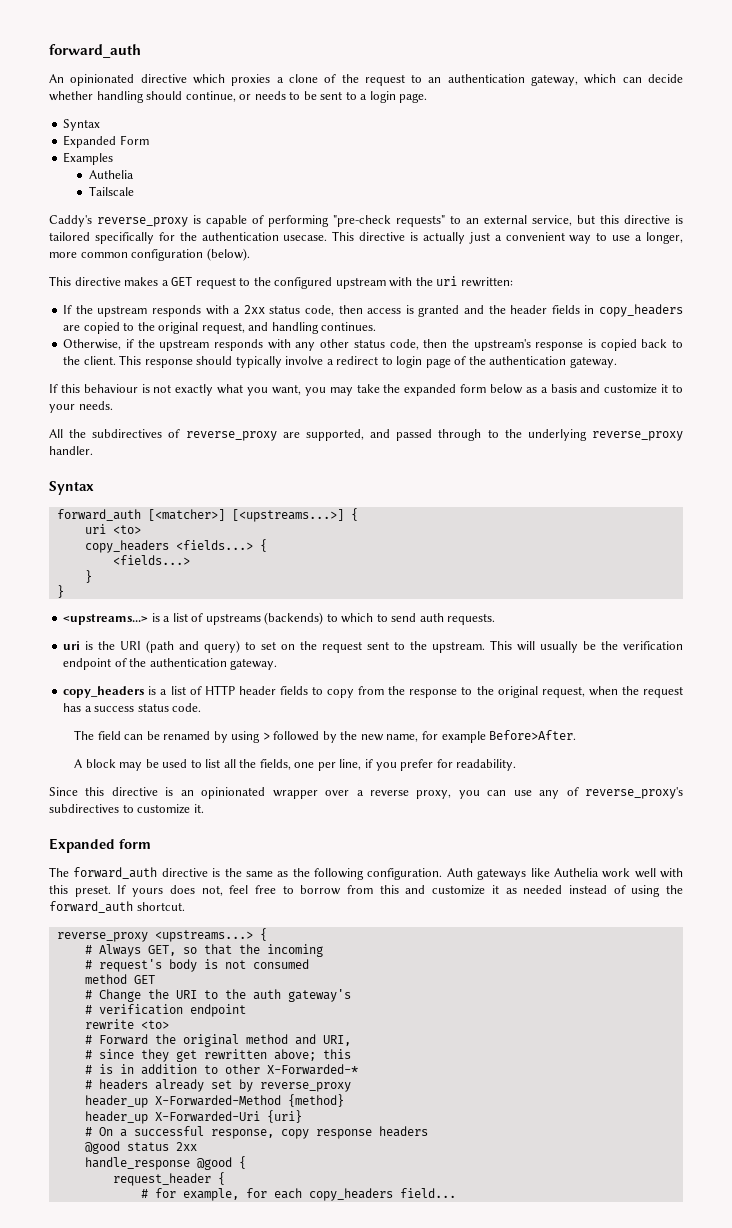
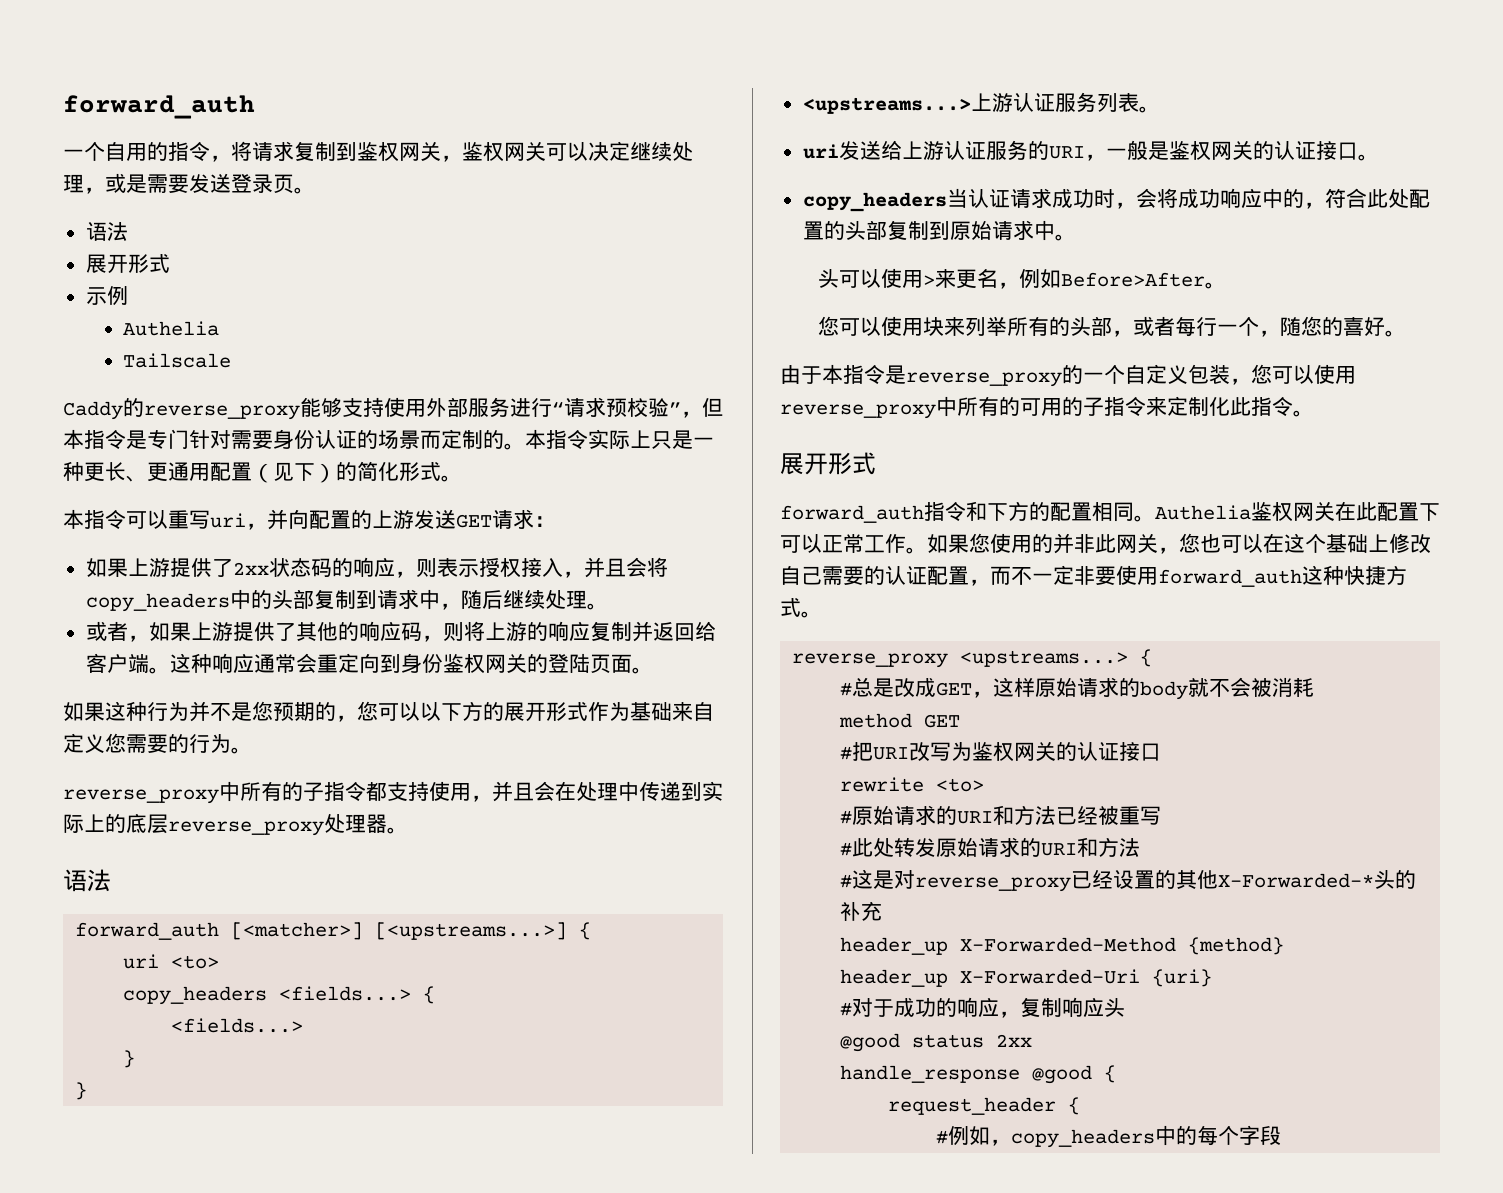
- An opinionated directive which proxies a clone of the request to an authentication gateway, which can decide whether handling should continue, or needs to be sent to a login page.
- Syntax
- Expanded Form
- Examples
+ 一个自用的指令，将请求复制到鉴权网关，鉴权网关可以决定继续处理，或是需要发送登录页。
+ 语法
+ 展开形式
+ 示例
  Authelia
  Tailscale
- Caddy's reverse_proxy is capable of performing "pre-check requests" to an external service, but this directive is tailored specifically for the authentication usecase. This directive is actually just a convenient way to use a longer, more common configuration (below).
- This directive makes a GET request to the configured upstream with the uri rewritten:
- If the upstream responds with a 2xx status code, then access is granted and the header fields in copy_headers are copied to the original request, and handling continues.
- Otherwise, if the upstream responds with any other status code, then the upstream's response is copied back to the client. This response should typically involve a redirect to login page of the authentication gateway.
- If this behaviour is not exactly what you want, you may take the expanded form below as a basis and customize it to your needs.
- All the subdirectives of reverse_proxy are supported, and passed through to the underlying reverse_proxy handler.
- Syntax
+ Caddy的reverse_proxy能够支持使用外部服务进行“请求预校验”，但本指令是专门针对需要身份认证的场景而定制的。本指令实际上只是一种更长、更通用配置（见下）的简化形式。
+ 本指令可以重写uri，并向配置的上游发送GET请求：
+ 如果上游提供了2xx状态码的响应，则表示授权接入，并且会将copy_headers中的头部复制到请求中，随后继续处理。
+ 或者，如果上游提供了其他的响应码，则将上游的响应复制并返回给客户端。这种响应通常会重定向到身份鉴权网关的登陆页面。
+ 如果这种行为并不是您预期的，您可以以下方的展开形式作为基础来自定义您需要的行为。
+ reverse_proxy中所有的子指令都支持使用，并且会在处理中传递到实际上的底层reverse_proxy处理器。
+ 语法
- <upstreams...> is a list of upstreams (backends) to which to send auth requests.
- uri is the URI (path and query) to set on the request sent to the upstream. This will usually be the verification endpoint of the authentication gateway.
- copy_headers is a list of HTTP header fields to copy from the response to the original request, when the request has a success status code.
- The field can be renamed by using > followed by the new name, for example Before>After.
- A block may be used to list all the fields, one per line, if you prefer for readability.
- Since this directive is an opinionated wrapper over a reverse proxy, you can use any of reverse_proxy's subdirectives to customize it.
- Expanded form
- The forward_auth directive is the same as the following configuration. Auth gateways like Authelia work well with this preset. If yours does not, feel free to borrow from this and customize it as needed instead of using the forward_auth shortcut.
+ <upstreams...>上游认证服务列表。
+ uri发送给上游认证服务的URI，一般是鉴权网关的认证接口。
+ copy_headers当认证请求成功时，会将成功响应中的，符合此处配置的头部复制到原始请求中。
+ 头可以使用>来更名，例如Before>After。
+ 您可以使用块来列举所有的头部，或者每行一个，随您的喜好。
+ 由于本指令是reverse_proxy的一个自定义包装，您可以使用reverse_proxy中所有的可用的子指令来定制化此指令。
+ 展开形式
+ forward_auth指令和下方的配置相同。Authelia鉴权网关在此配置下可以正常工作。如果您使用的并非此网关，您也可以在这个基础上修改自己需要的认证配置，而不一定非要使用forward_auth这种快捷方式。
  reverse_proxy <upstreams...> {
- # Always GET, so that the incoming
- # request's body is not consumed
+ #总是改成GET，这样原始请求的body就不会被消耗
  method GET
- # Change the URI to the auth gateway's
- # verification endpoint
+ #把URI改写为鉴权网关的认证接口
  rewrite <to>
- # Forward the original method and URI,
- # since they get rewritten above; this
- # is in addition to other X-Forwarded-*
- # headers already set by reverse_proxy
+ #原始请求的URI和方法已经被重写
+ #此处转发原始请求的URI和方法
+ #这是对reverse_proxy已经设置的其他X-Forwarded-*头的补充
- # On a successful response, copy response headers
+ #对于成功的响应，复制响应头
- # for example, for each copy_headers field...
+ #例如，copy_headers中的每个字段

